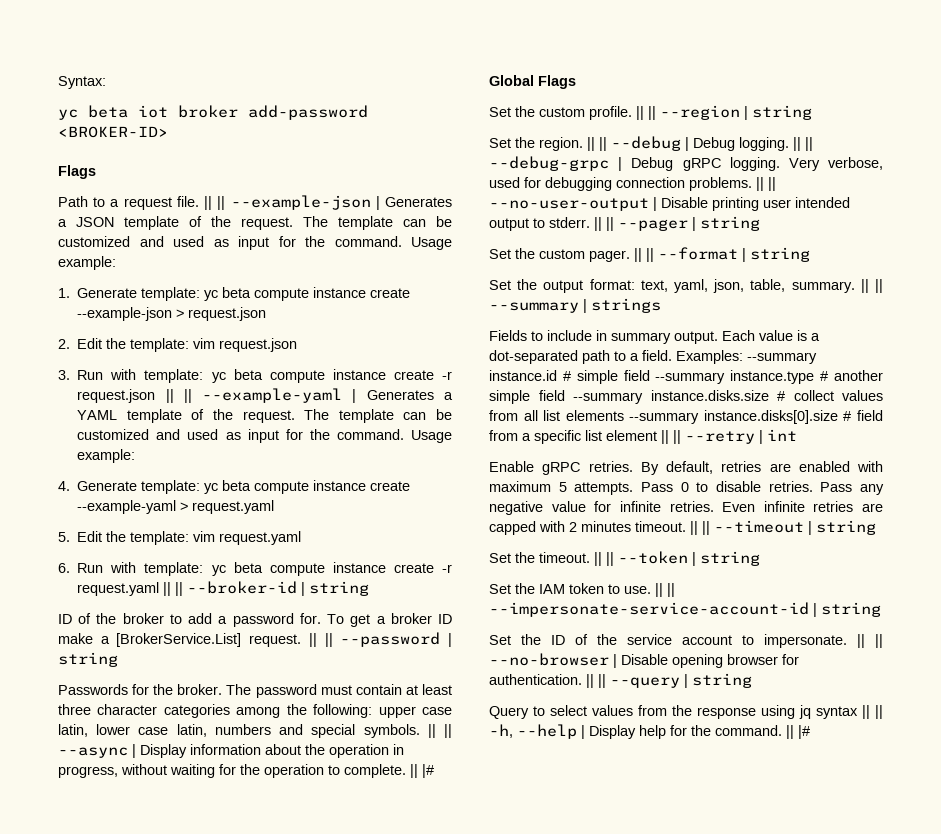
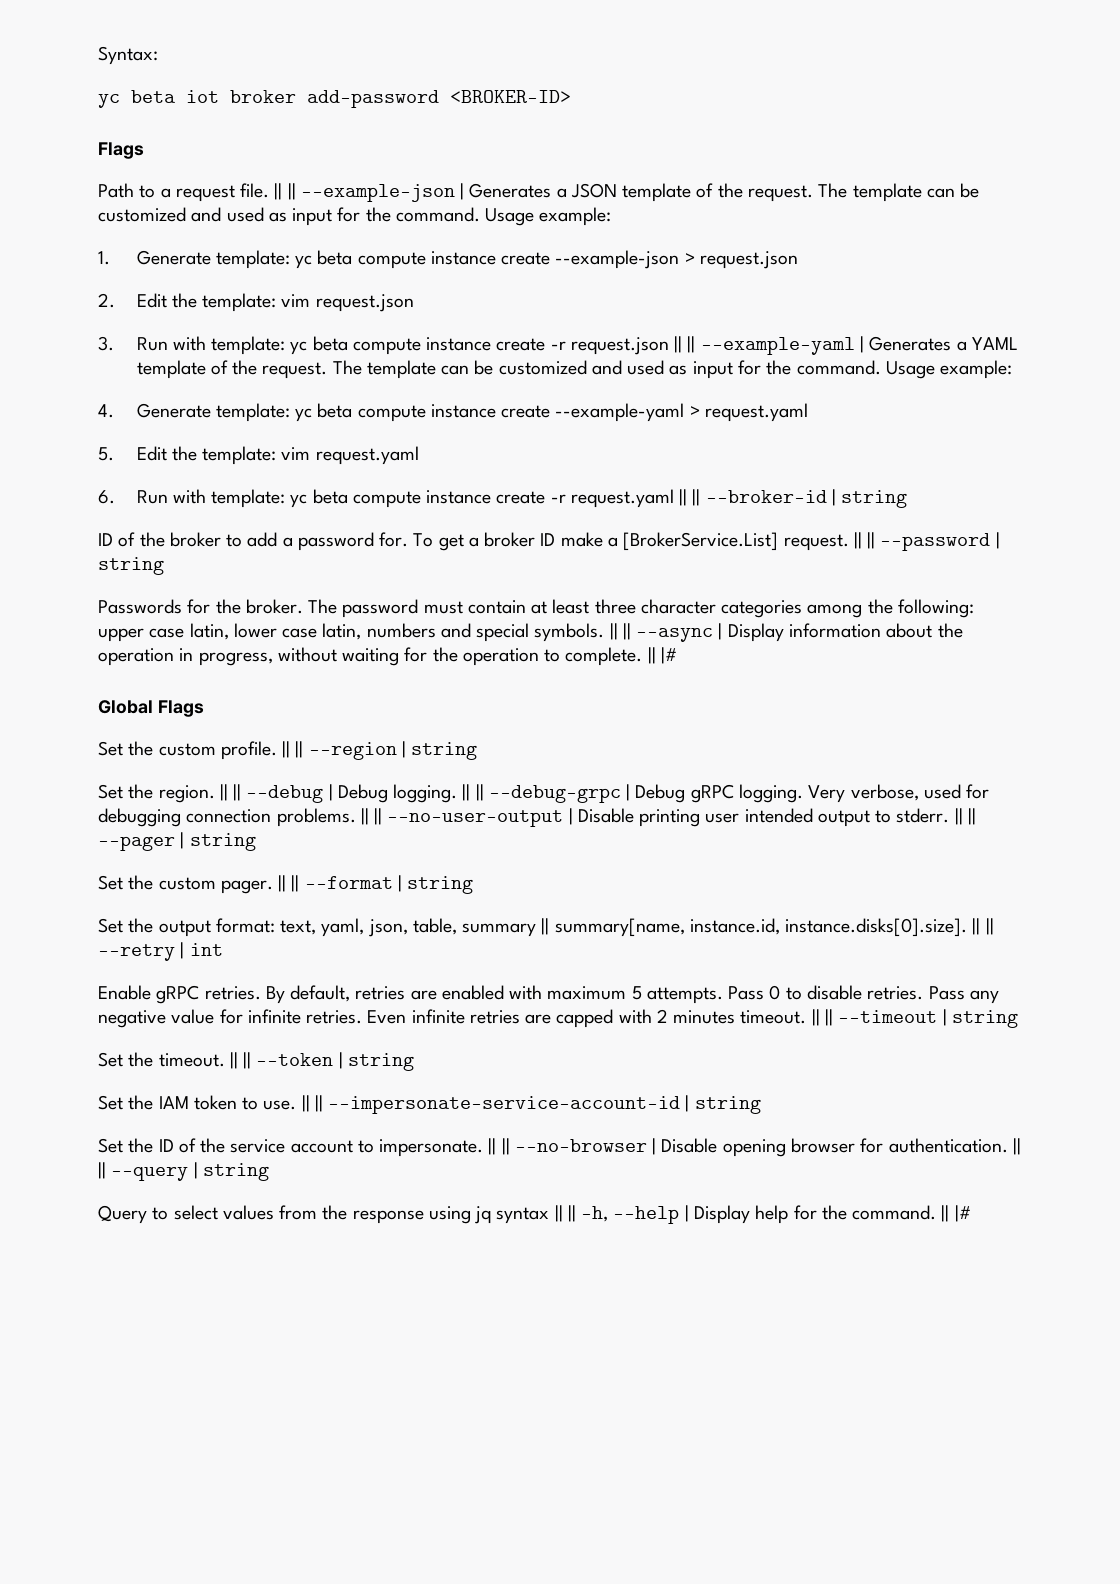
- Set the output format: text, yaml, json, table, summary. || || --summary | strings
- Fields to include in summary output. Each value is a dot-separated path to a field. Examples: --summary instance.id # simple field --summary instance.type # another simple field --summary instance.disks.size # collect values from all list elements --summary instance.disks[0].size # field from a specific list element || || --retry | int
+ Set the output format: text, yaml, json, table, summary || summary[name, instance.id, instance.disks[0].size]. || || --retry | int

